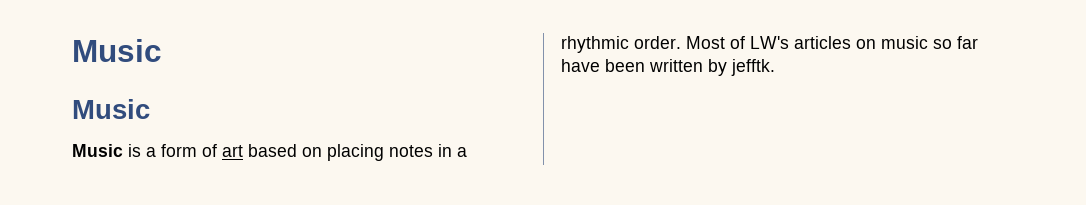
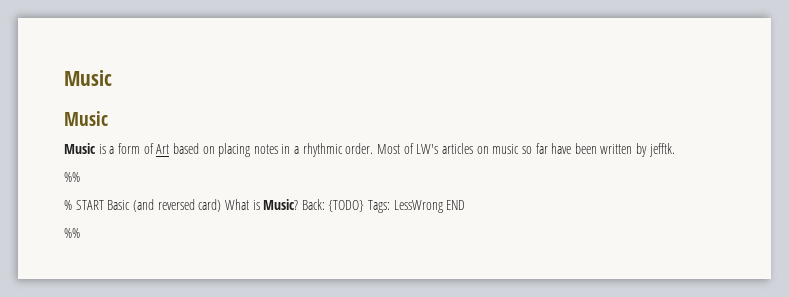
- Music is a form of art based on placing notes in a rhythmic order.
+ Music is a form of Art based on placing notes in a rhythmic order.
  Most of LW's articles on music so far have been written by jefftk.
+ %%
+ % START Basic (and reversed card) What is Music? Back: {TODO} Tags: LessWrong END
+ %%

